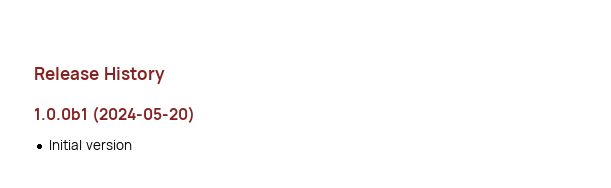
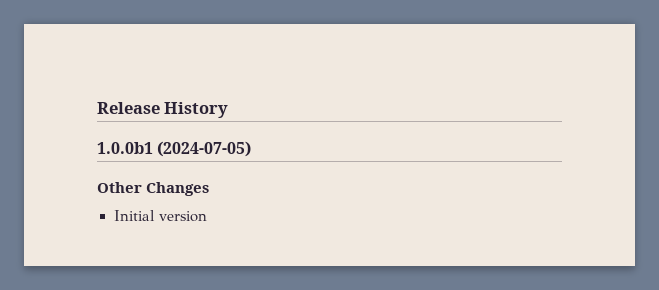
- 1.0.0b1 (2024-05-20)
+ 1.0.0b1 (2024-07-05)
+ Other Changes

